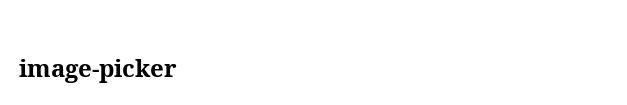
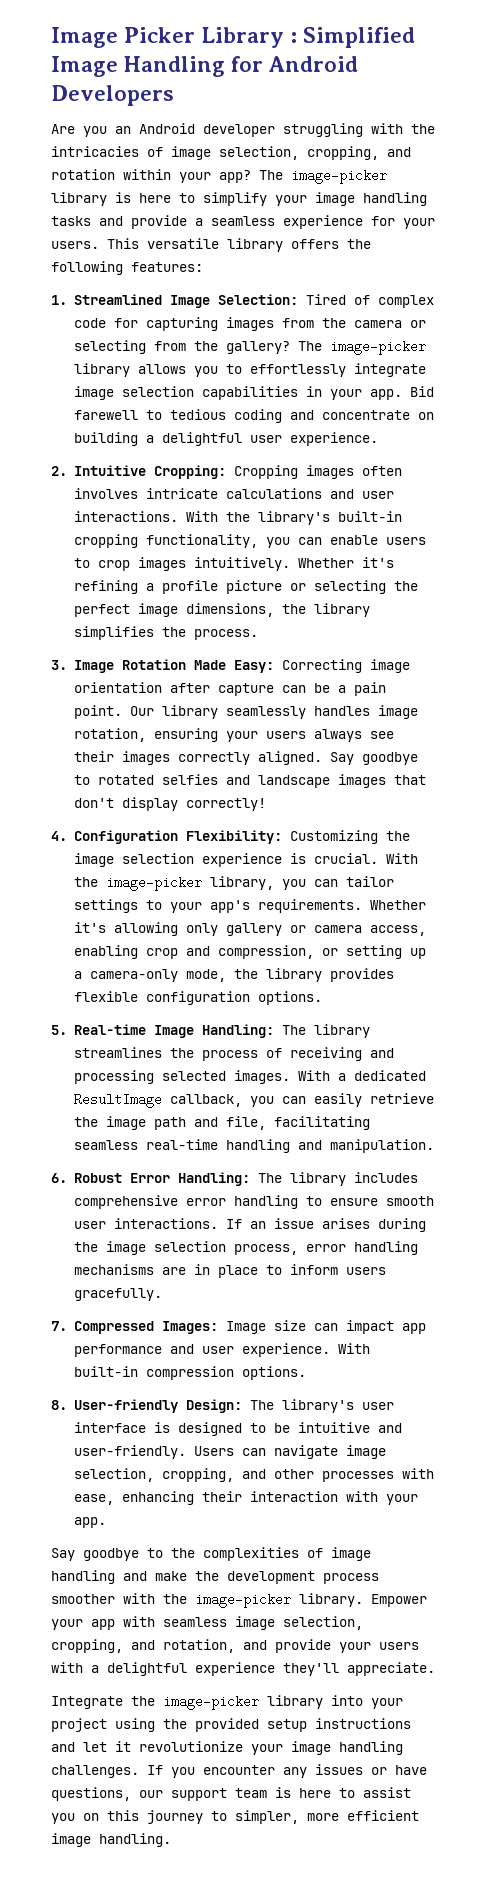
- image-picker
+ Image Picker Library : Simplified Image Handling for Android Developers
+ Are you an Android developer struggling with the intricacies of image selection, cropping, and rotation within your app? The image-picker library is here to simplify your image handling tasks and provide a seamless experience for your users. This versatile library offers the following features:
+ 1. Streamlined Image Selection: Tired of complex code for capturing images from the camera or selecting from the gallery? The image-picker library allows you to effortlessly integrate image selection capabilities in your app. Bid farewell to tedious coding and concentrate on building a delightful user experience.
+ 2. Intuitive Cropping: Cropping images often involves intricate calculations and user interactions. With the library's built-in cropping functionality, you can enable users to crop images intuitively. Whether it's refining a profile picture or selecting the perfect image dimensions, the library simplifies the process.
+ 3. Image Rotation Made Easy: Correcting image orientation after capture can be a pain point. Our library seamlessly handles image rotation, ensuring your users always see their images correctly aligned. Say goodbye to rotated selfies and landscape images that don't display correctly!
+ 4. Configuration Flexibility: Customizing the image selection experience is crucial. With the image-picker library, you can tailor settings to your app's requirements. Whether it's allowing only gallery or camera access, enabling crop and compression, or setting up a camera-only mode, the library provides flexible configuration options.
+ 5. Real-time Image Handling: The library streamlines the process of receiving and processing selected images. With a dedicated ResultImage callback, you can easily retrieve the image path and file, facilitating seamless real-time handling and manipulation.
+ 6. Robust Error Handling: The library includes comprehensive error handling to ensure smooth user interactions. If an issue arises during the image selection process, error handling mechanisms are in place to inform users gracefully.
+ 7. Compressed Images: Image size can impact app performance and user experience. With built-in compression options.
+ 8. User-friendly Design: The library's user interface is designed to be intuitive and user-friendly. Users can navigate image selection, cropping, and other processes with ease, enhancing their interaction with your app.
+ Say goodbye to the complexities of image handling and make the development process smoother with the image-picker library. Empower your app with seamless image selection, cropping, and rotation, and provide your users with a delightful experience they'll appreciate.
+ Integrate the image-picker library into your project using the provided setup instructions and let it revolutionize your image handling challenges. If you encounter any issues or have questions, our support team is here to assist you on this journey to simpler, more efficient image handling.

